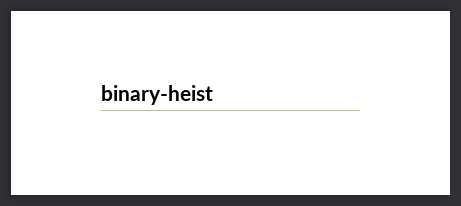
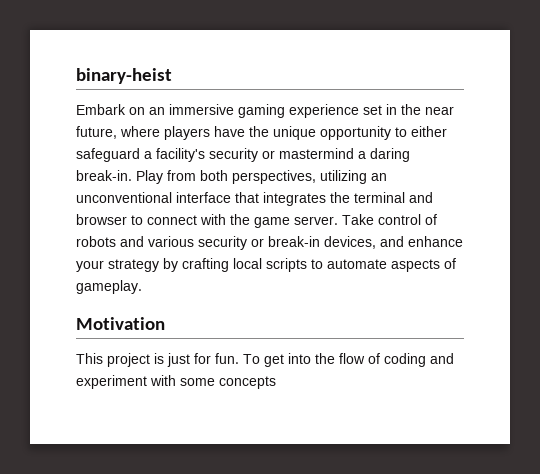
+ Embark on an immersive gaming experience set in the near future, where players have the unique opportunity to either safeguard a facility's security or mastermind a daring break-in. Play from both perspectives, utilizing an unconventional interface that integrates the terminal and browser to connect with the game server. Take control of robots and various security or break-in devices, and enhance your strategy by crafting local scripts to automate aspects of gameplay.
+ Motivation
+ This project is just for fun. To get into the flow of coding and experiment with some concepts

